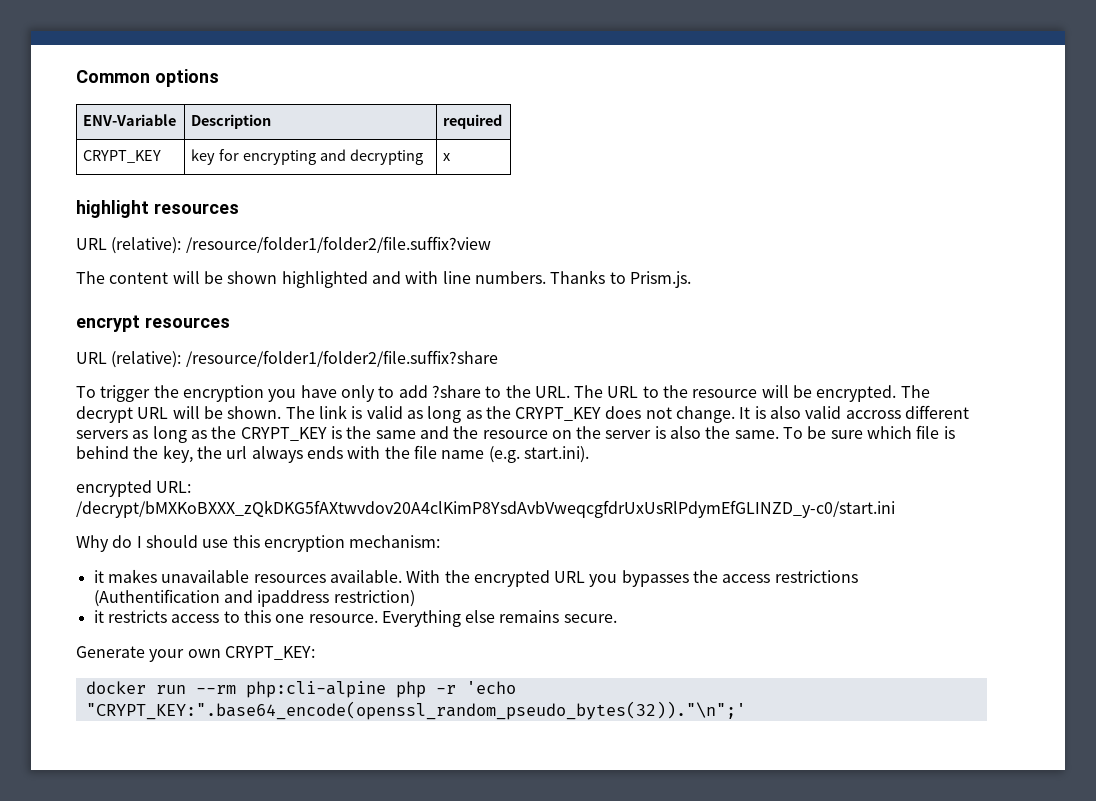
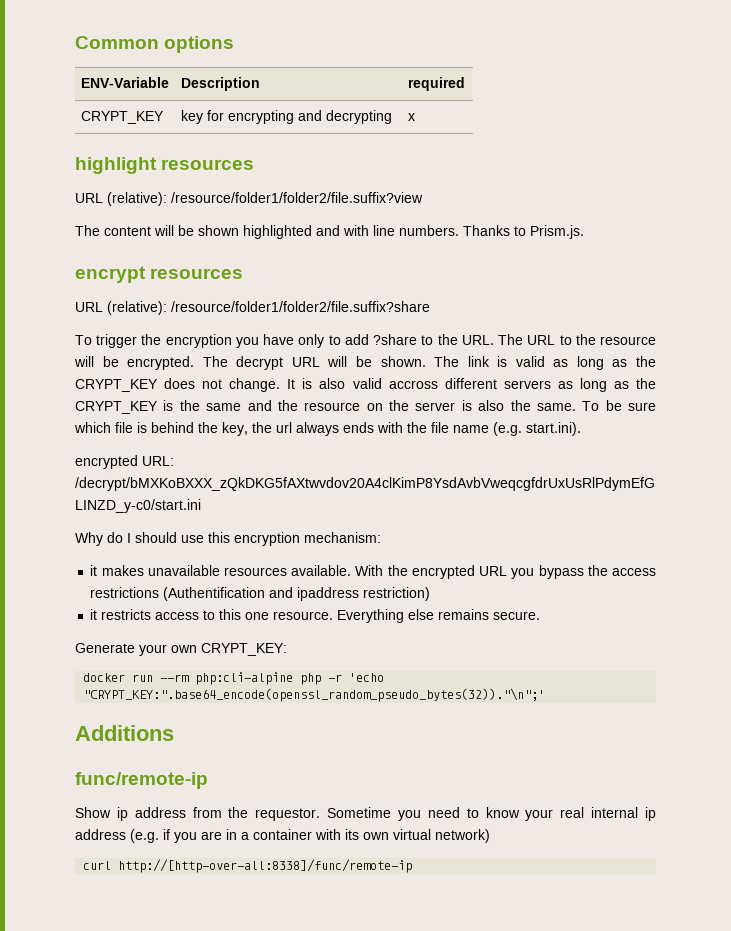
- With the encrypted URL you bypasses the access restrictions (Authentification and ipaddress restriction)
+ With the encrypted URL you bypass the access restrictions (Authentification and ipaddress restriction)
+ Additions
+ func/remote-ip
+ Show ip address from the requestor. Sometime you need to know your real internal ip address (e.g. if you are in a container with its own virtual network)
+ curl http://[http-over-all:8338]/func/remote-ip

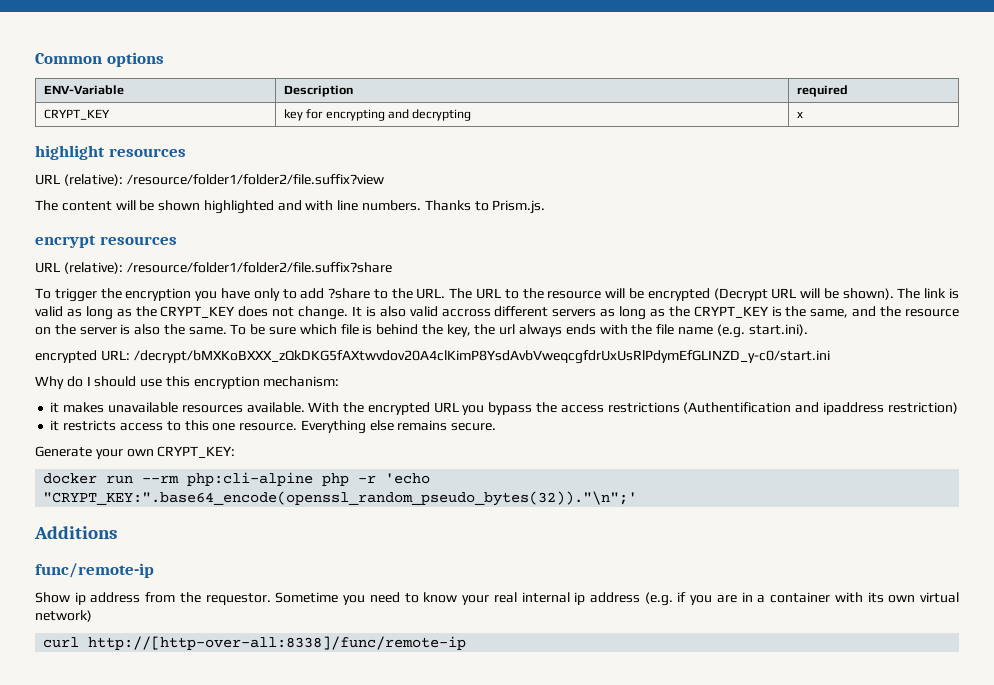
- To trigger the encryption you have only to add ?share to the URL. The URL to the resource will be encrypted. The decrypt URL will be shown.
+ To trigger the encryption you have only to add ?share to the URL. The URL to the resource will be encrypted (Decrypt URL will be shown).
- It is also valid accross different servers as long as the CRYPT_KEY is the same and the resource on the server is also the same.
+ It is also valid accross different servers as long as the CRYPT_KEY is the same, and the resource on the server is also the same.

